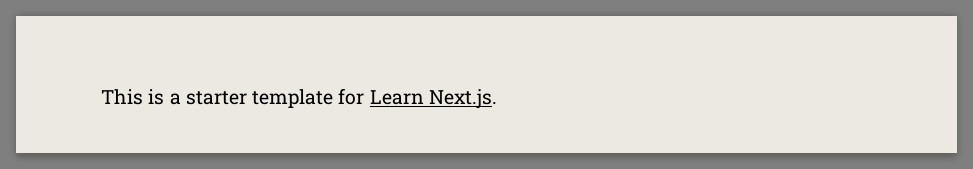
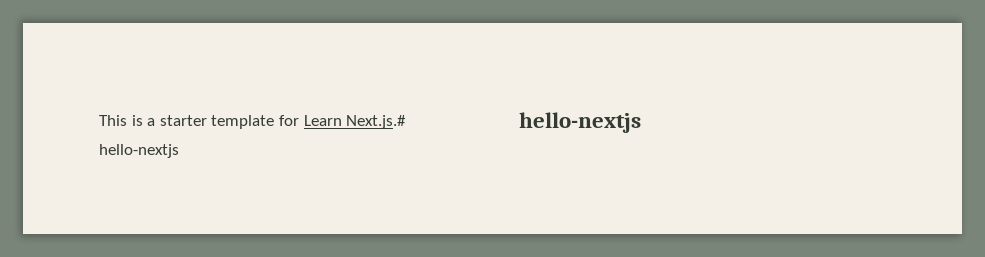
- This is a starter template for Learn Next.js.
+ This is a starter template for Learn Next.js.# hello-nextjs
+ hello-nextjs

